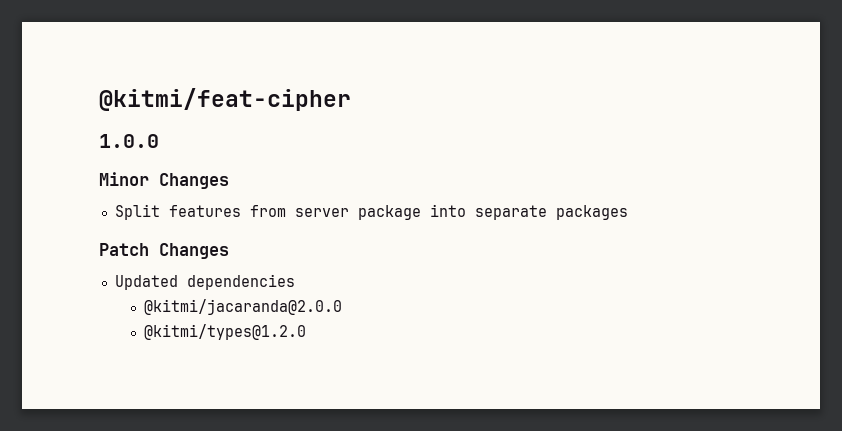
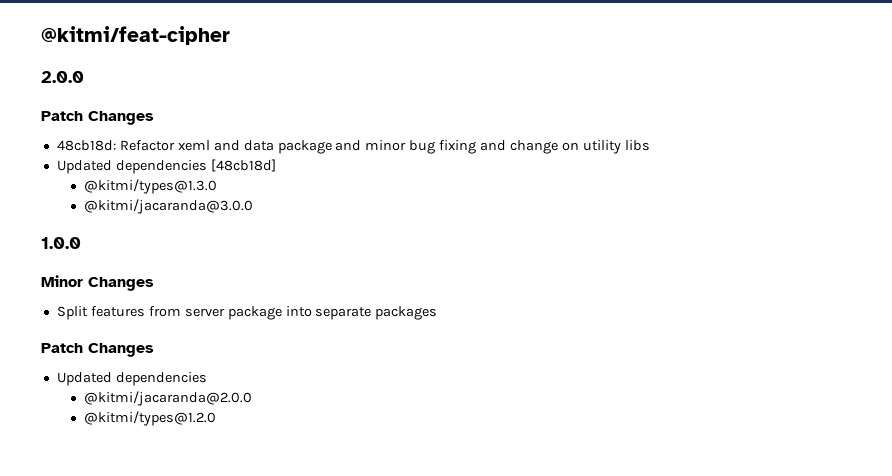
+ 2.0.0
+ Patch Changes
+ 48cb18d: Refactor xeml and data package and minor bug fixing and change on utility libs
+ Updated dependencies [48cb18d]
+ @kitmi/types@1.3.0
+ @kitmi/jacaranda@3.0.0

